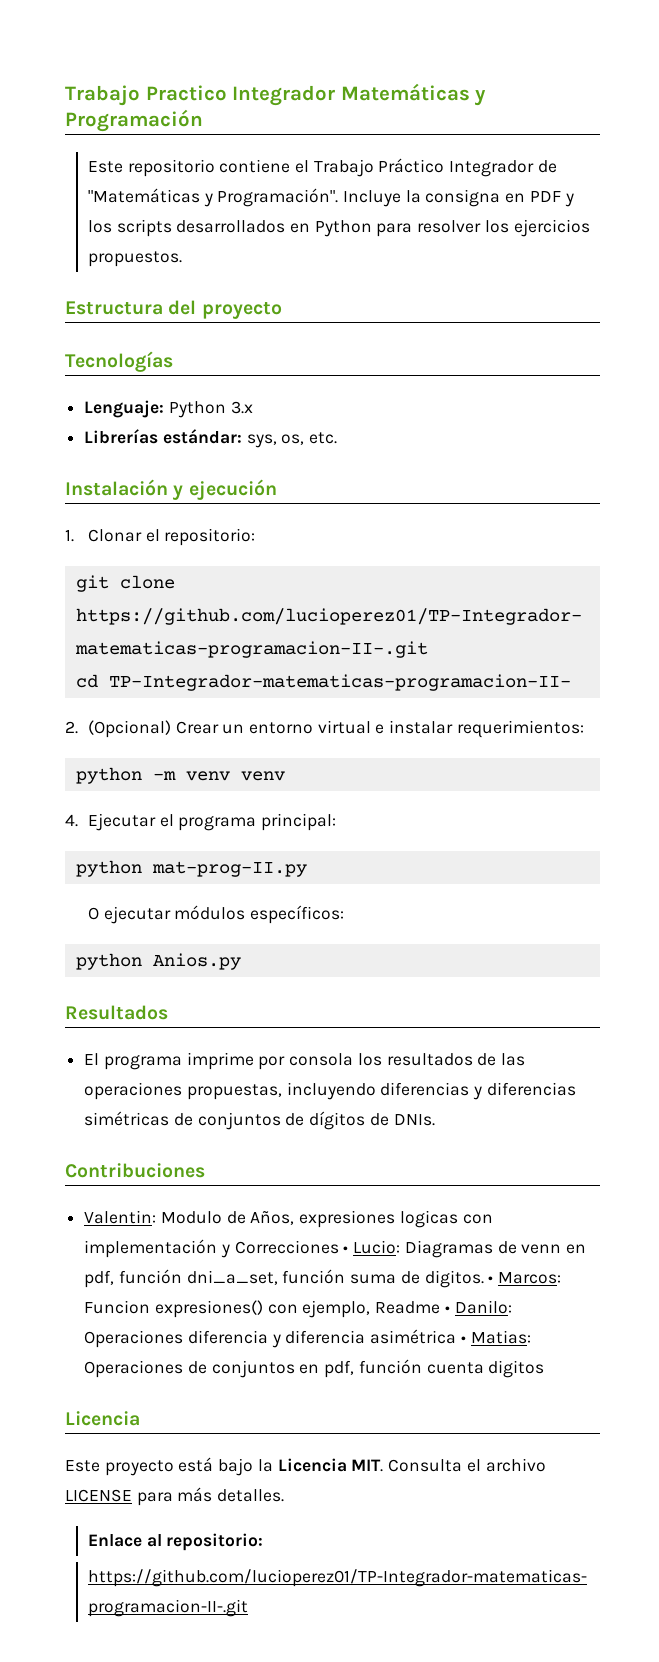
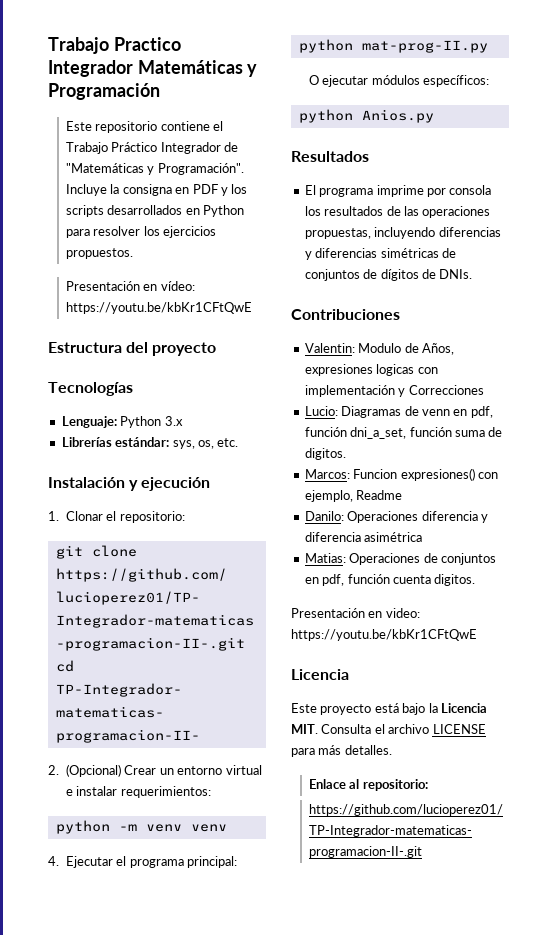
+ Presentación en vídeo: https://youtu.be/kbKr1CFtQwE
- Valentin: Modulo de Años, expresiones logicas con implementación y Correcciones • Lucio: Diagramas de venn en pdf, función dni_a_set, función suma de digitos. • Marcos: Funcion expresiones() con ejemplo, Readme • Danilo: Operaciones diferencia y diferencia asimétrica • Matias: Operaciones de conjuntos en pdf, función cuenta digitos
+ Valentin: Modulo de Años, expresiones logicas con implementación y Correcciones
+ Lucio: Diagramas de venn en pdf, función dni_a_set, función suma de digitos.
+ Marcos: Funcion expresiones() con ejemplo, Readme
+ Danilo: Operaciones diferencia y diferencia asimétrica
+ Matias: Operaciones de conjuntos en pdf, función cuenta digitos.
+ Presentación en video: https://youtu.be/kbKr1CFtQwE

